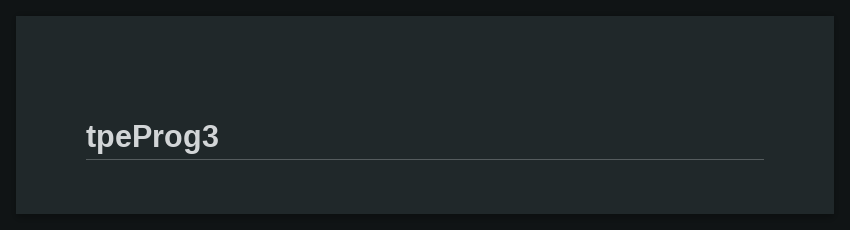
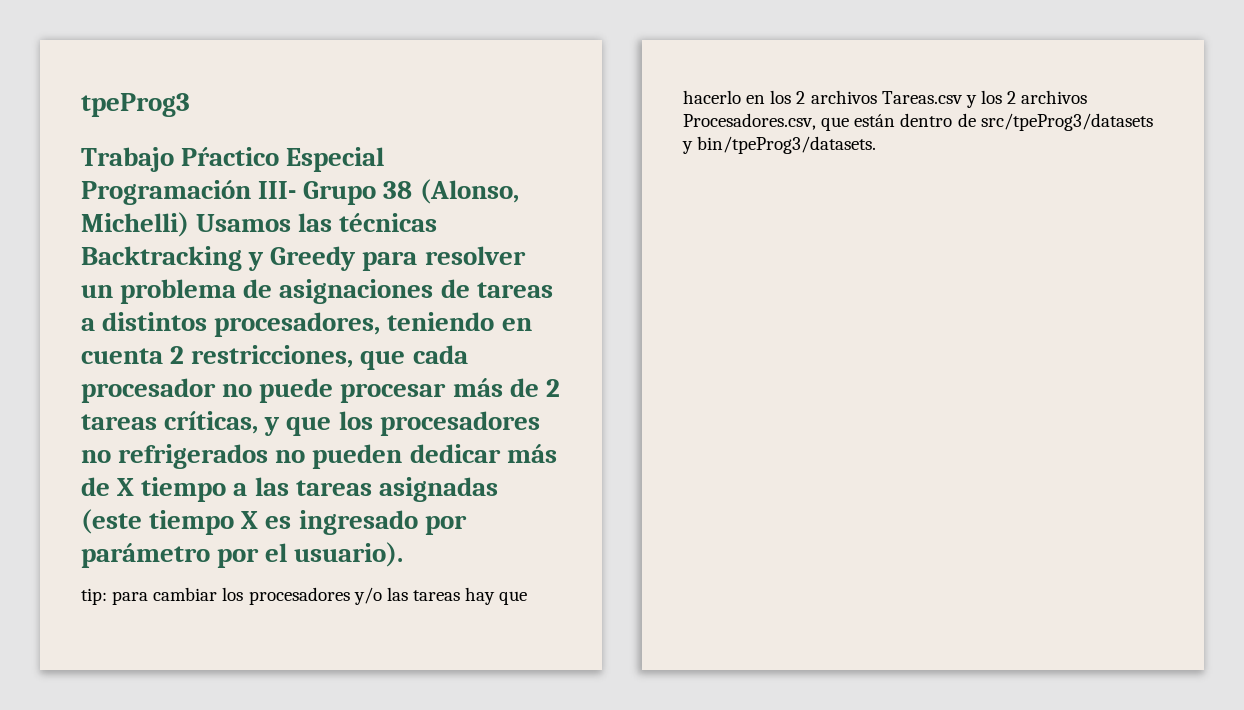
+ Trabajo Pŕactico Especial Programación III- Grupo 38 (Alonso, Michelli) Usamos las técnicas Backtracking y Greedy para resolver un problema de asignaciones de tareas a distintos procesadores, teniendo en cuenta 2 restricciones, que cada procesador no puede procesar más de 2 tareas críticas, y que los procesadores no refrigerados no pueden dedicar más de X tiempo a las tareas asignadas (este tiempo X es ingresado por parámetro por el usuario).
+ tip: para cambiar los procesadores y/o las tareas hay que hacerlo en los 2 archivos Tareas.csv y los 2 archivos Procesadores.csv, que están dentro de src/tpeProg3/datasets y bin/tpeProg3/datasets.

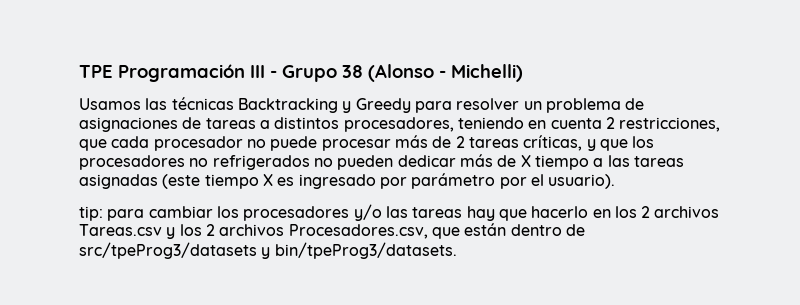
- tpeProg3
- Trabajo Pŕactico Especial Programación III- Grupo 38 (Alonso, Michelli) Usamos las técnicas Backtracking y Greedy para resolver un problema de asignaciones de tareas a distintos procesadores, teniendo en cuenta 2 restricciones, que cada procesador no puede procesar más de 2 tareas críticas, y que los procesadores no refrigerados no pueden dedicar más de X tiempo a las tareas asignadas (este tiempo X es ingresado por parámetro por el usuario).
+ TPE Programación III - Grupo 38 (Alonso - Michelli)
+ Usamos las técnicas Backtracking y Greedy para resolver un problema de asignaciones de tareas a distintos procesadores, teniendo en cuenta 2 restricciones, que cada procesador no puede procesar más de 2 tareas críticas, y que los procesadores no refrigerados no pueden dedicar más de X tiempo a las tareas asignadas (este tiempo X es ingresado por parámetro por el usuario).

